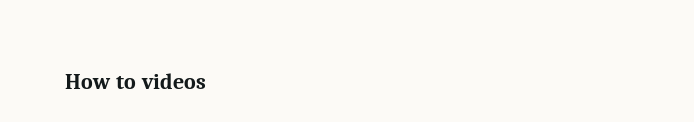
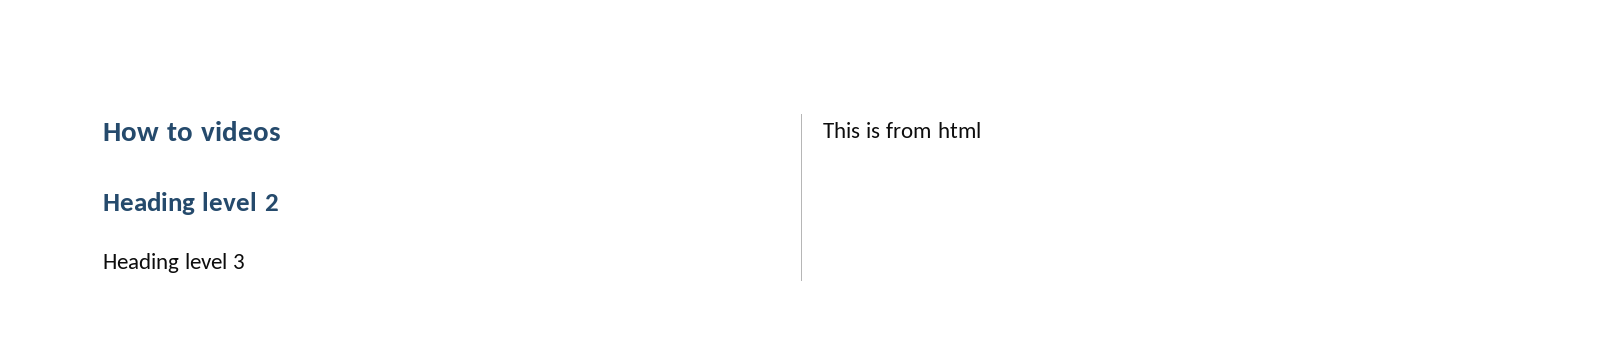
+ Heading level 2
+ Heading level 3
+ This is from html

